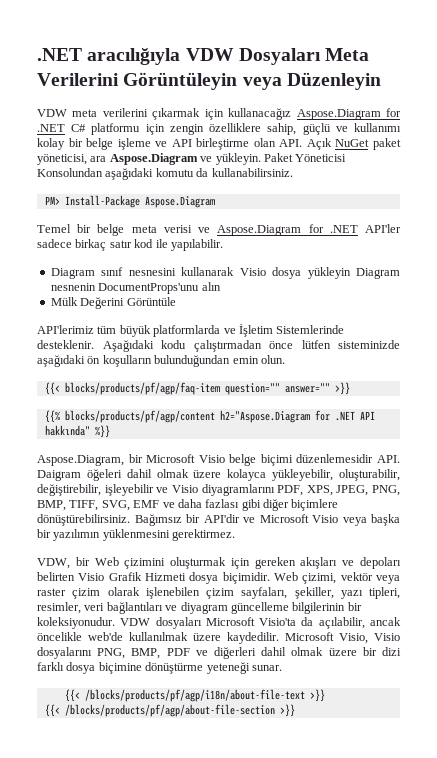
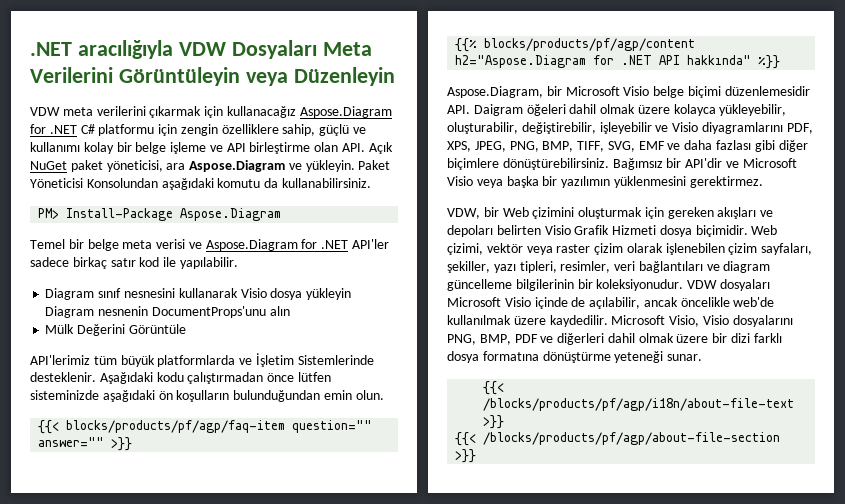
- Web çizimi, vektör veya raster çizim olarak işlenebilen çizim sayfaları, şekiller, yazı tipleri, resimler, veri bağlantıları ve diyagram güncelleme bilgilerinin bir koleksiyonudur.
+ Web çizimi, vektör veya raster çizim olarak işlenebilen çizim sayfaları, şekiller, yazı tipleri, resimler, veri bağlantıları ve diagram güncelleme bilgilerinin bir koleksiyonudur.
- VDW dosyaları Microsoft Visio'ta da açılabilir, ancak öncelikle web'de kullanılmak üzere kaydedilir.
+ VDW dosyaları Microsoft Visio içinde de açılabilir, ancak öncelikle web'de kullanılmak üzere kaydedilir.
- Microsoft Visio, Visio dosyalarını PNG, BMP, PDF ve diğerleri dahil olmak üzere bir dizi farklı dosya biçimine dönüştürme yeteneği sunar.
+ Microsoft Visio, Visio dosyalarını PNG, BMP, PDF ve diğerleri dahil olmak üzere bir dizi farklı dosya formatına dönüştürme yeteneği sunar.

